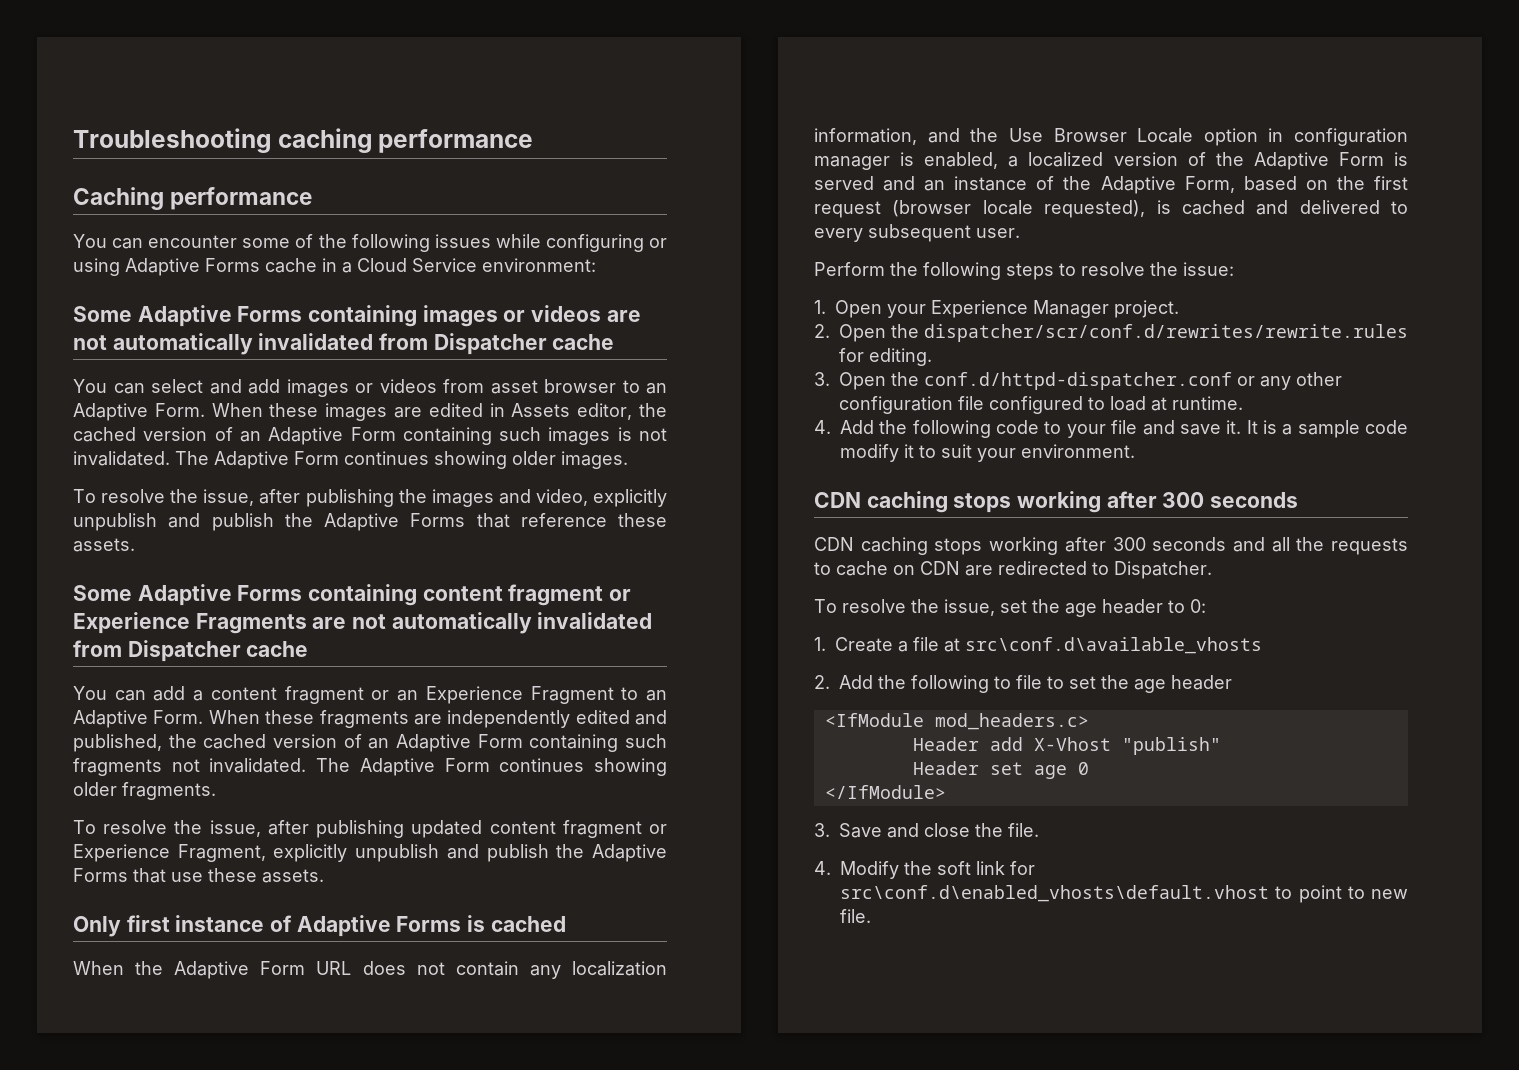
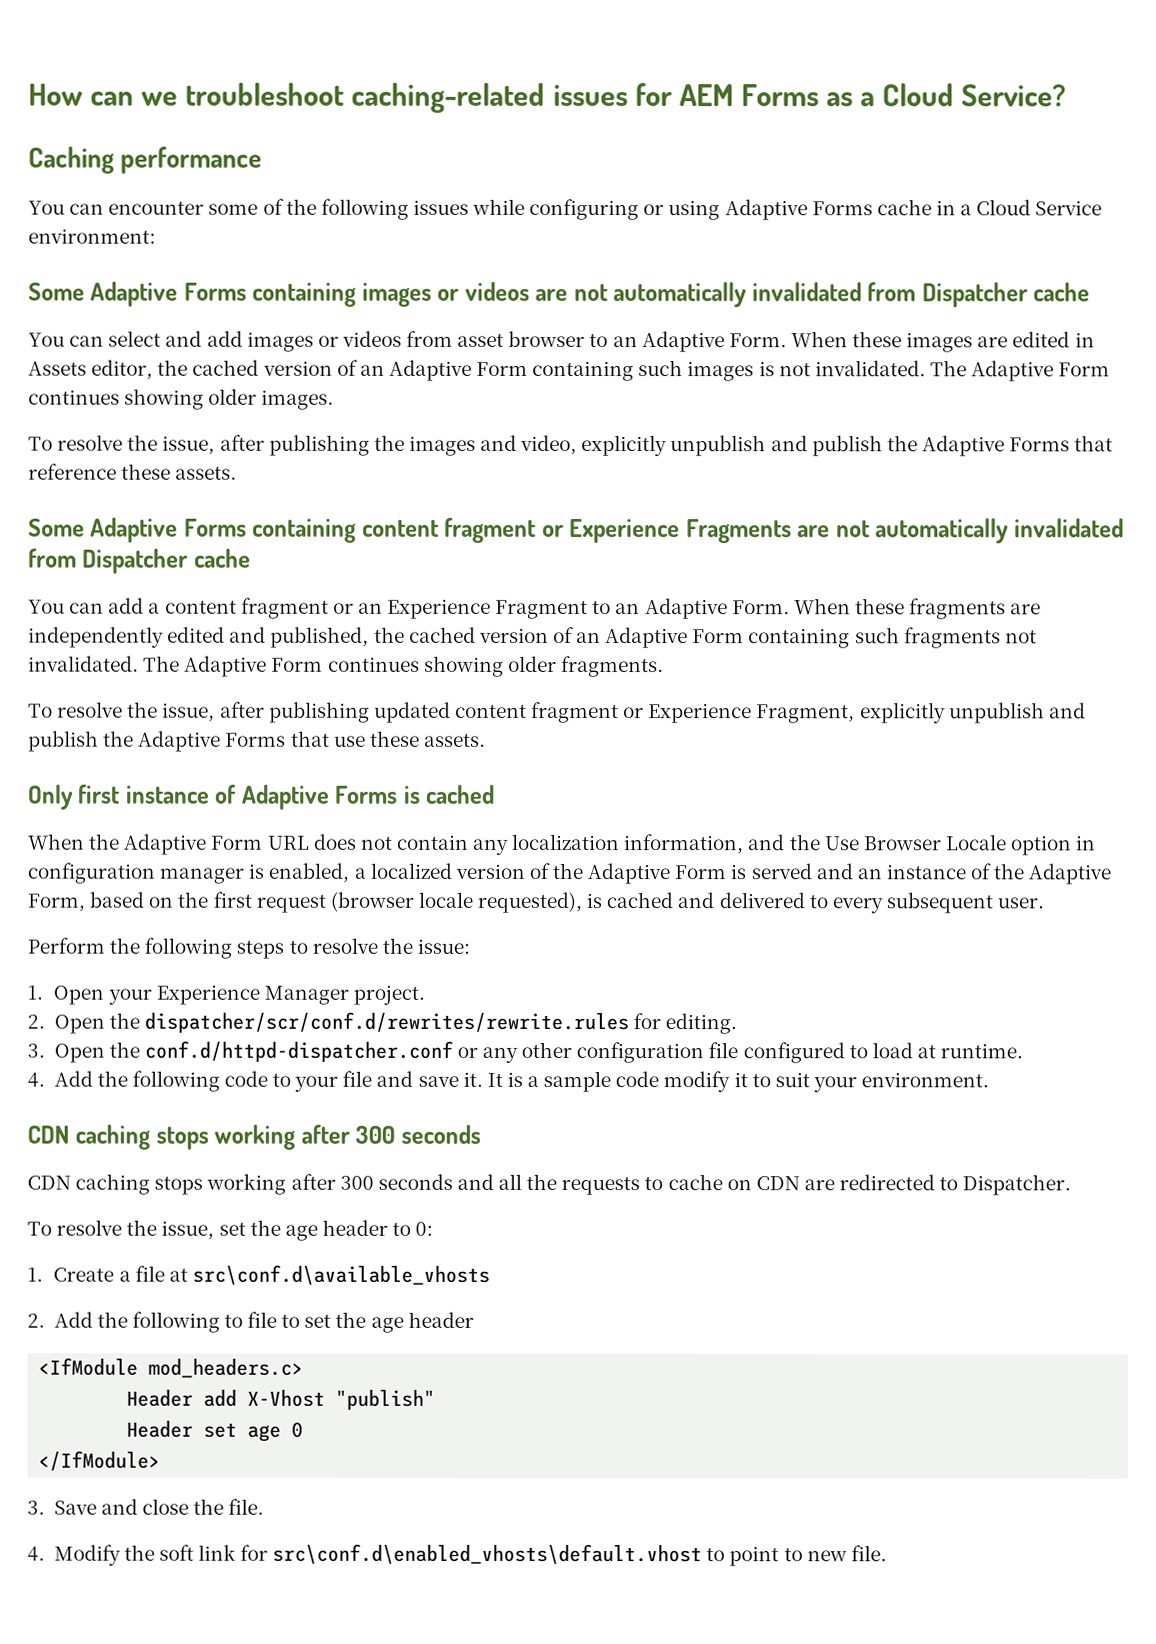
- Troubleshooting caching performance
+ How can we troubleshoot caching-related issues for AEM Forms as a Cloud Service?

